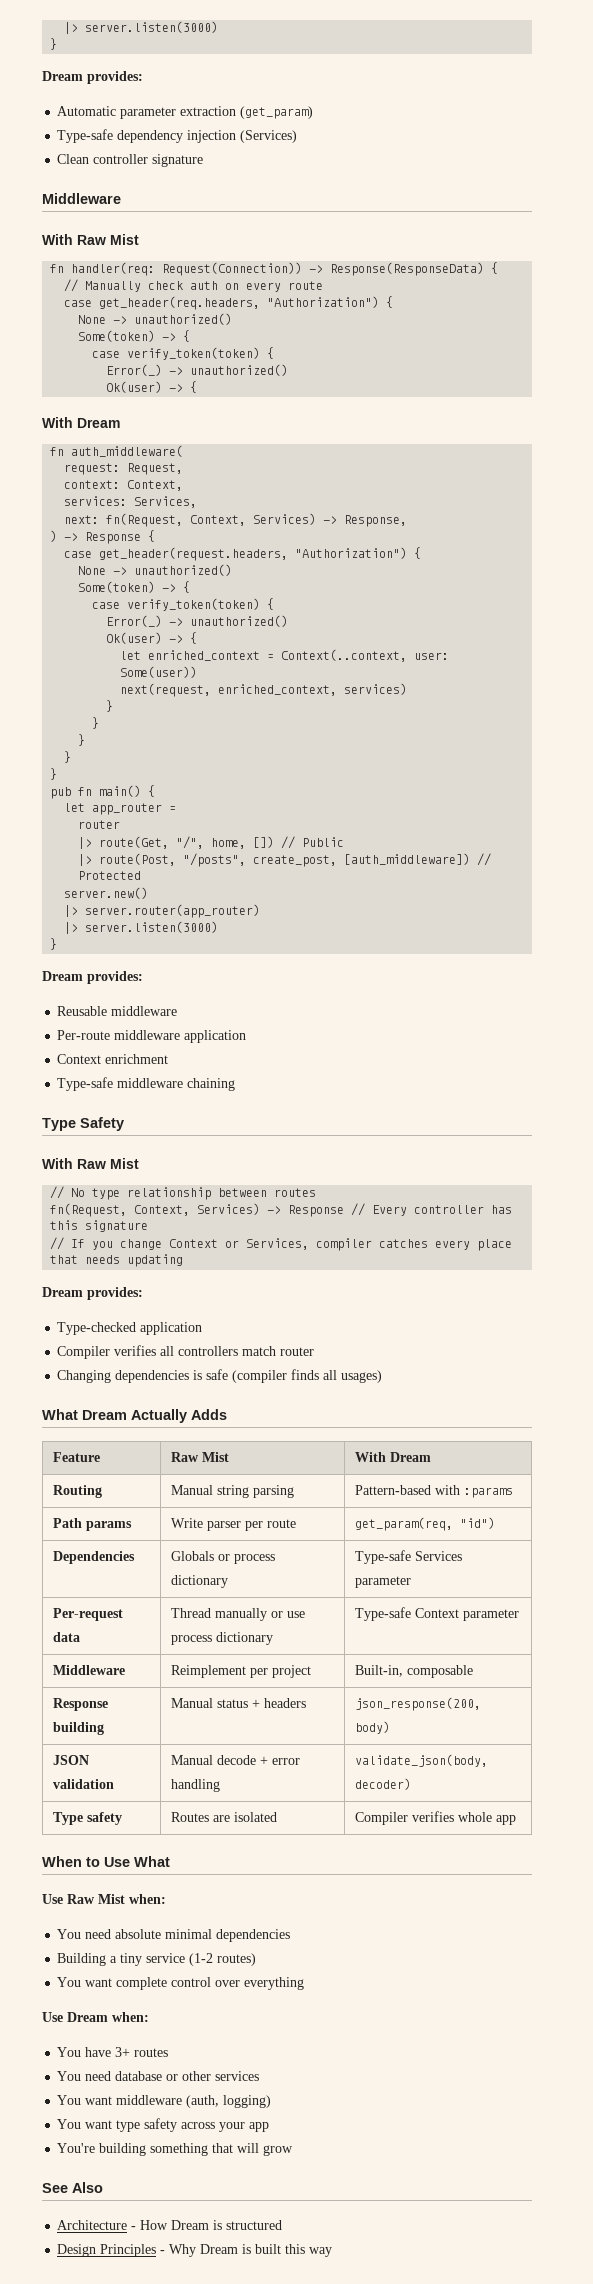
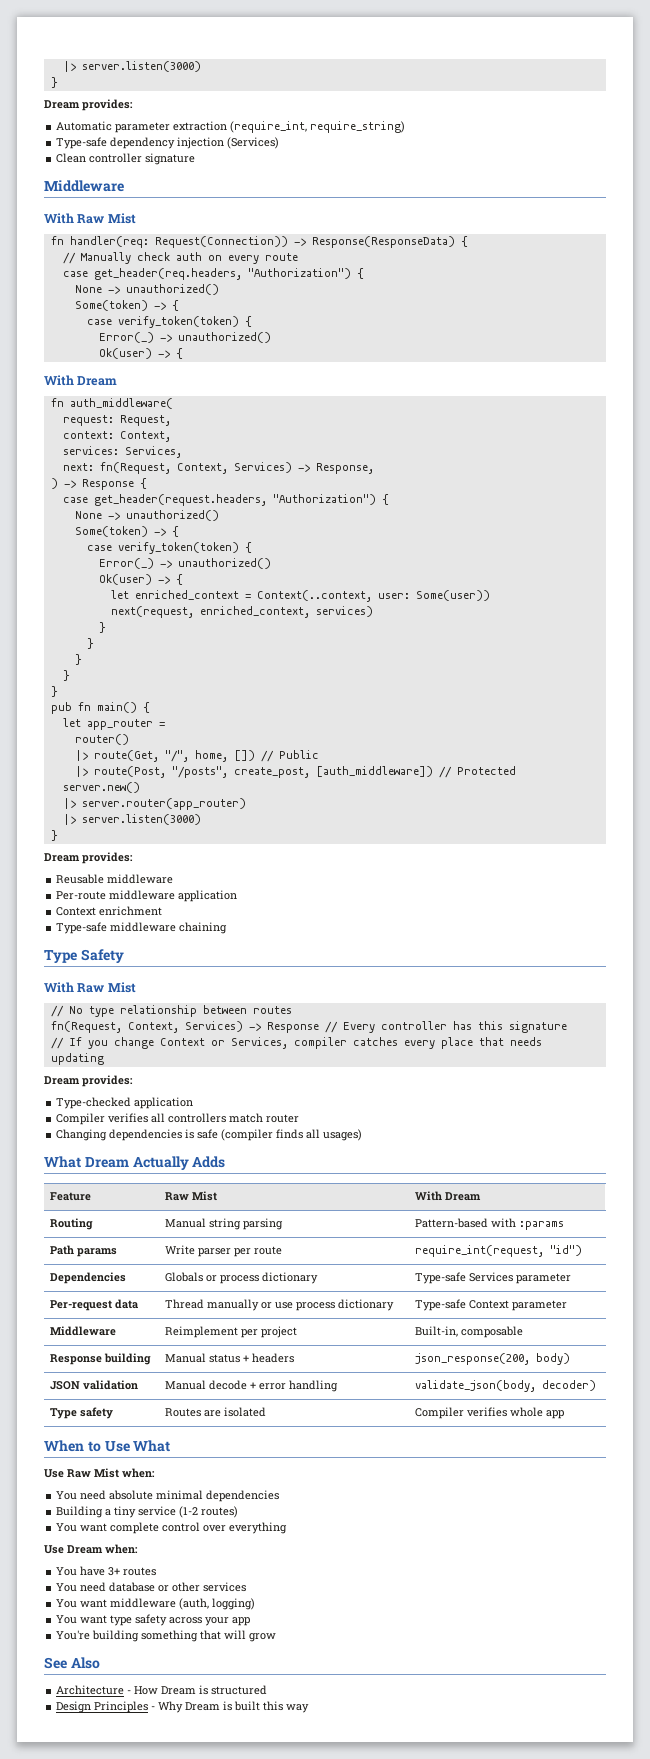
- Automatic parameter extraction (get_param)
+ Automatic parameter extraction (require_int, require_string)
  let app_router =
- router
+ router()
- Path params | Write parser per route | get_param(req, "id")
+ Path params | Write parser per route | require_int(request, "id")

